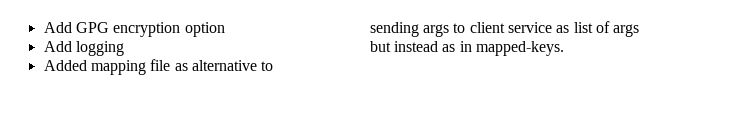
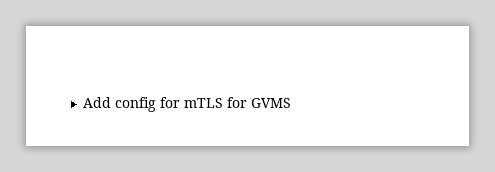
- Add GPG encryption option
- Add logging
- Added mapping file as alternative to sending args to client service as list of args but instead as in mapped-keys.
+ Add config for mTLS for GVMS

